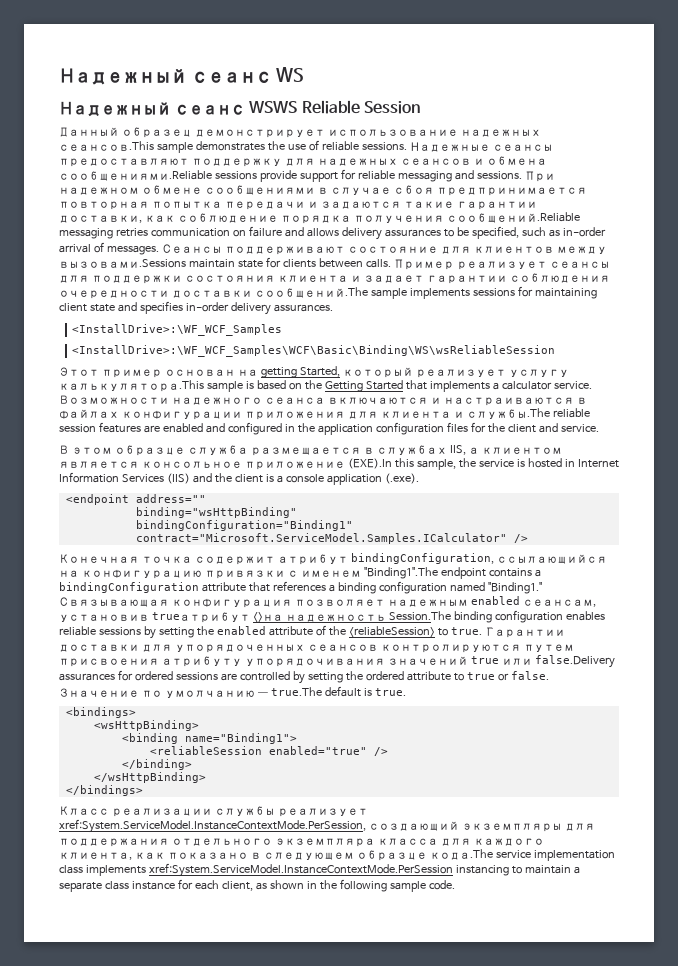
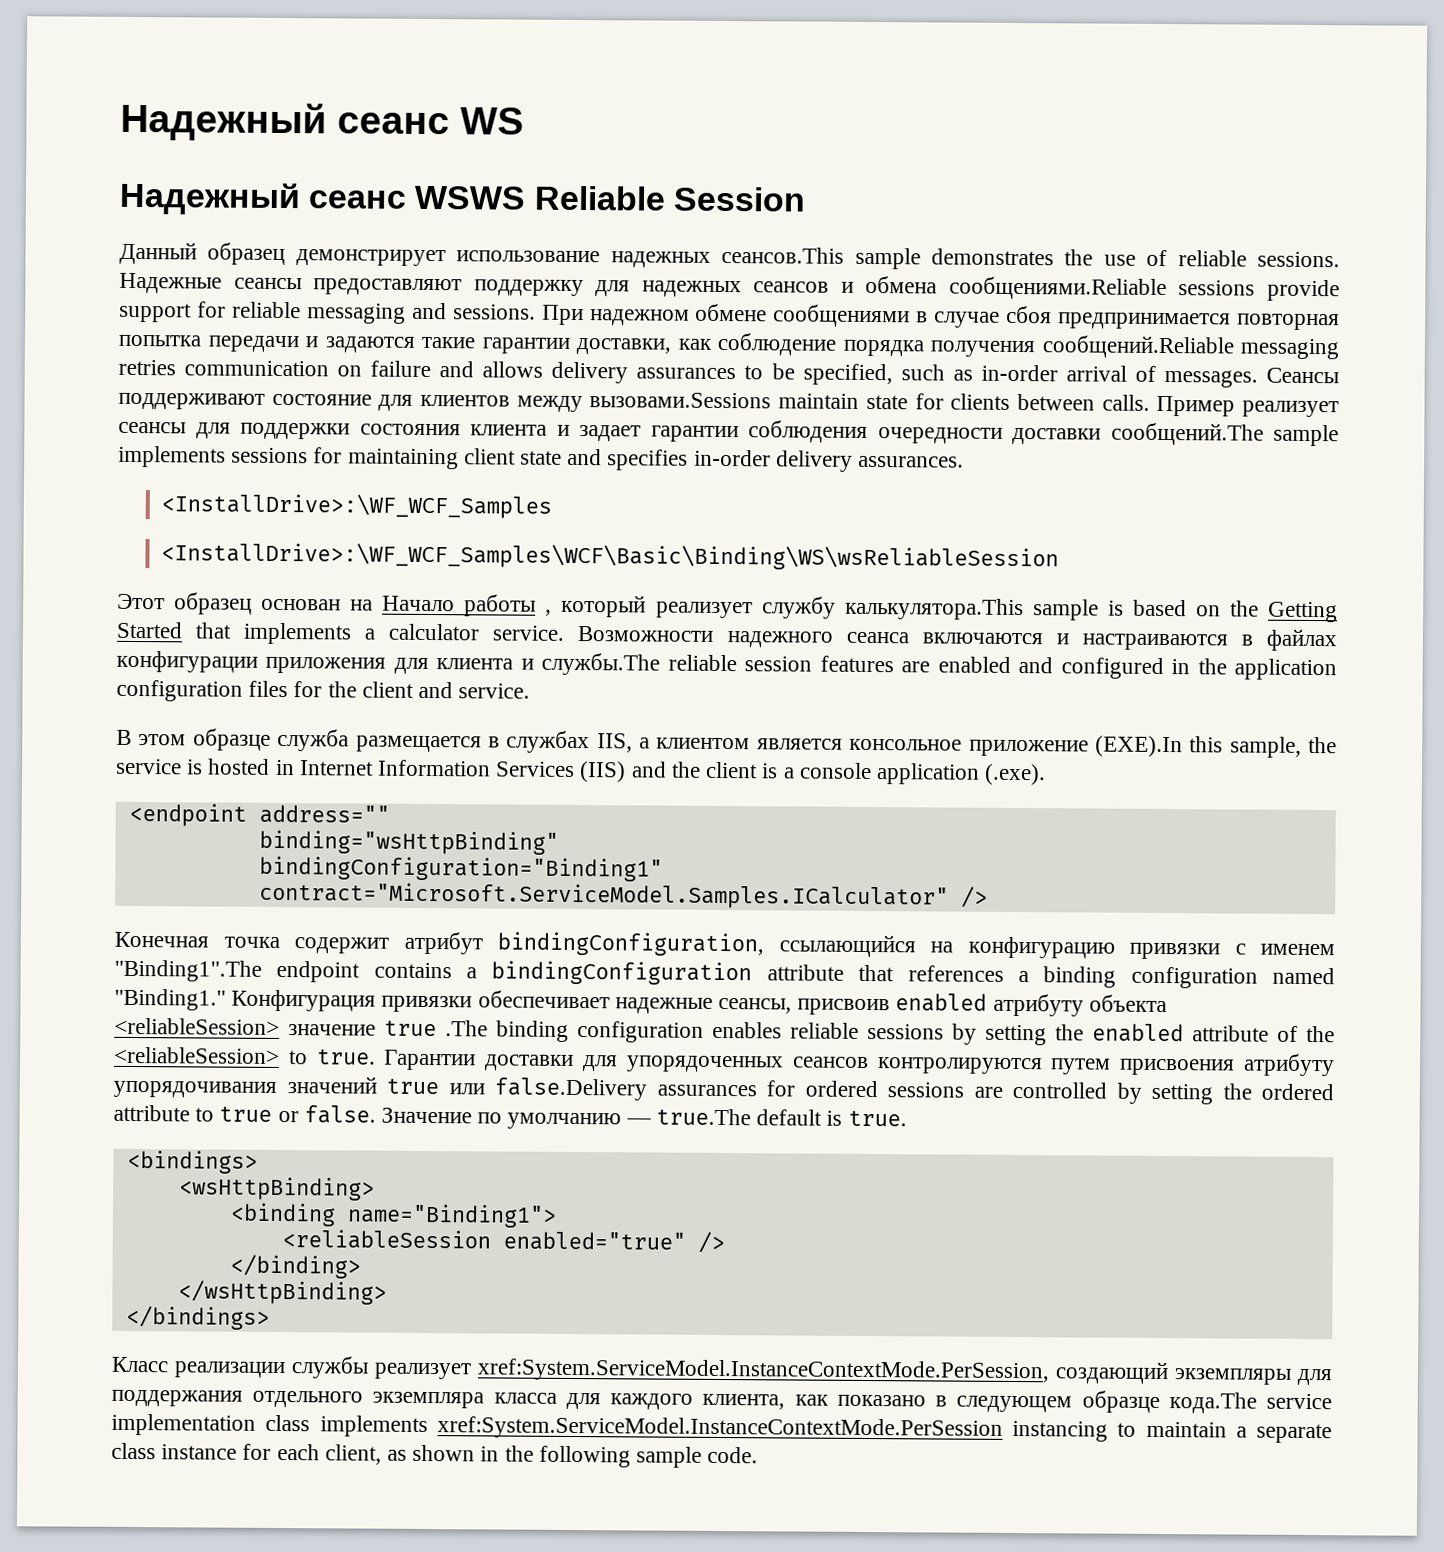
- Этот пример основан на getting Started, который реализует услугу калькулятора.This sample is based on the Getting Started that implements a calculator service.
+ Этот образец основан на Начало работы , который реализует службу калькулятора.This sample is based on the Getting Started that implements a calculator service.
- Связывающая конфигурация позволяет надежным enabled сеансам, установив trueатрибут <>на надежность Session.The binding configuration enables reliable sessions by setting the enabled attribute of the <reliableSession> to true.
+ Конфигурация привязки обеспечивает надежные сеансы, присвоив enabled атрибуту объекта <reliableSession> значение true .The binding configuration enables reliable sessions by setting the enabled attribute of the <reliableSession> to true.

